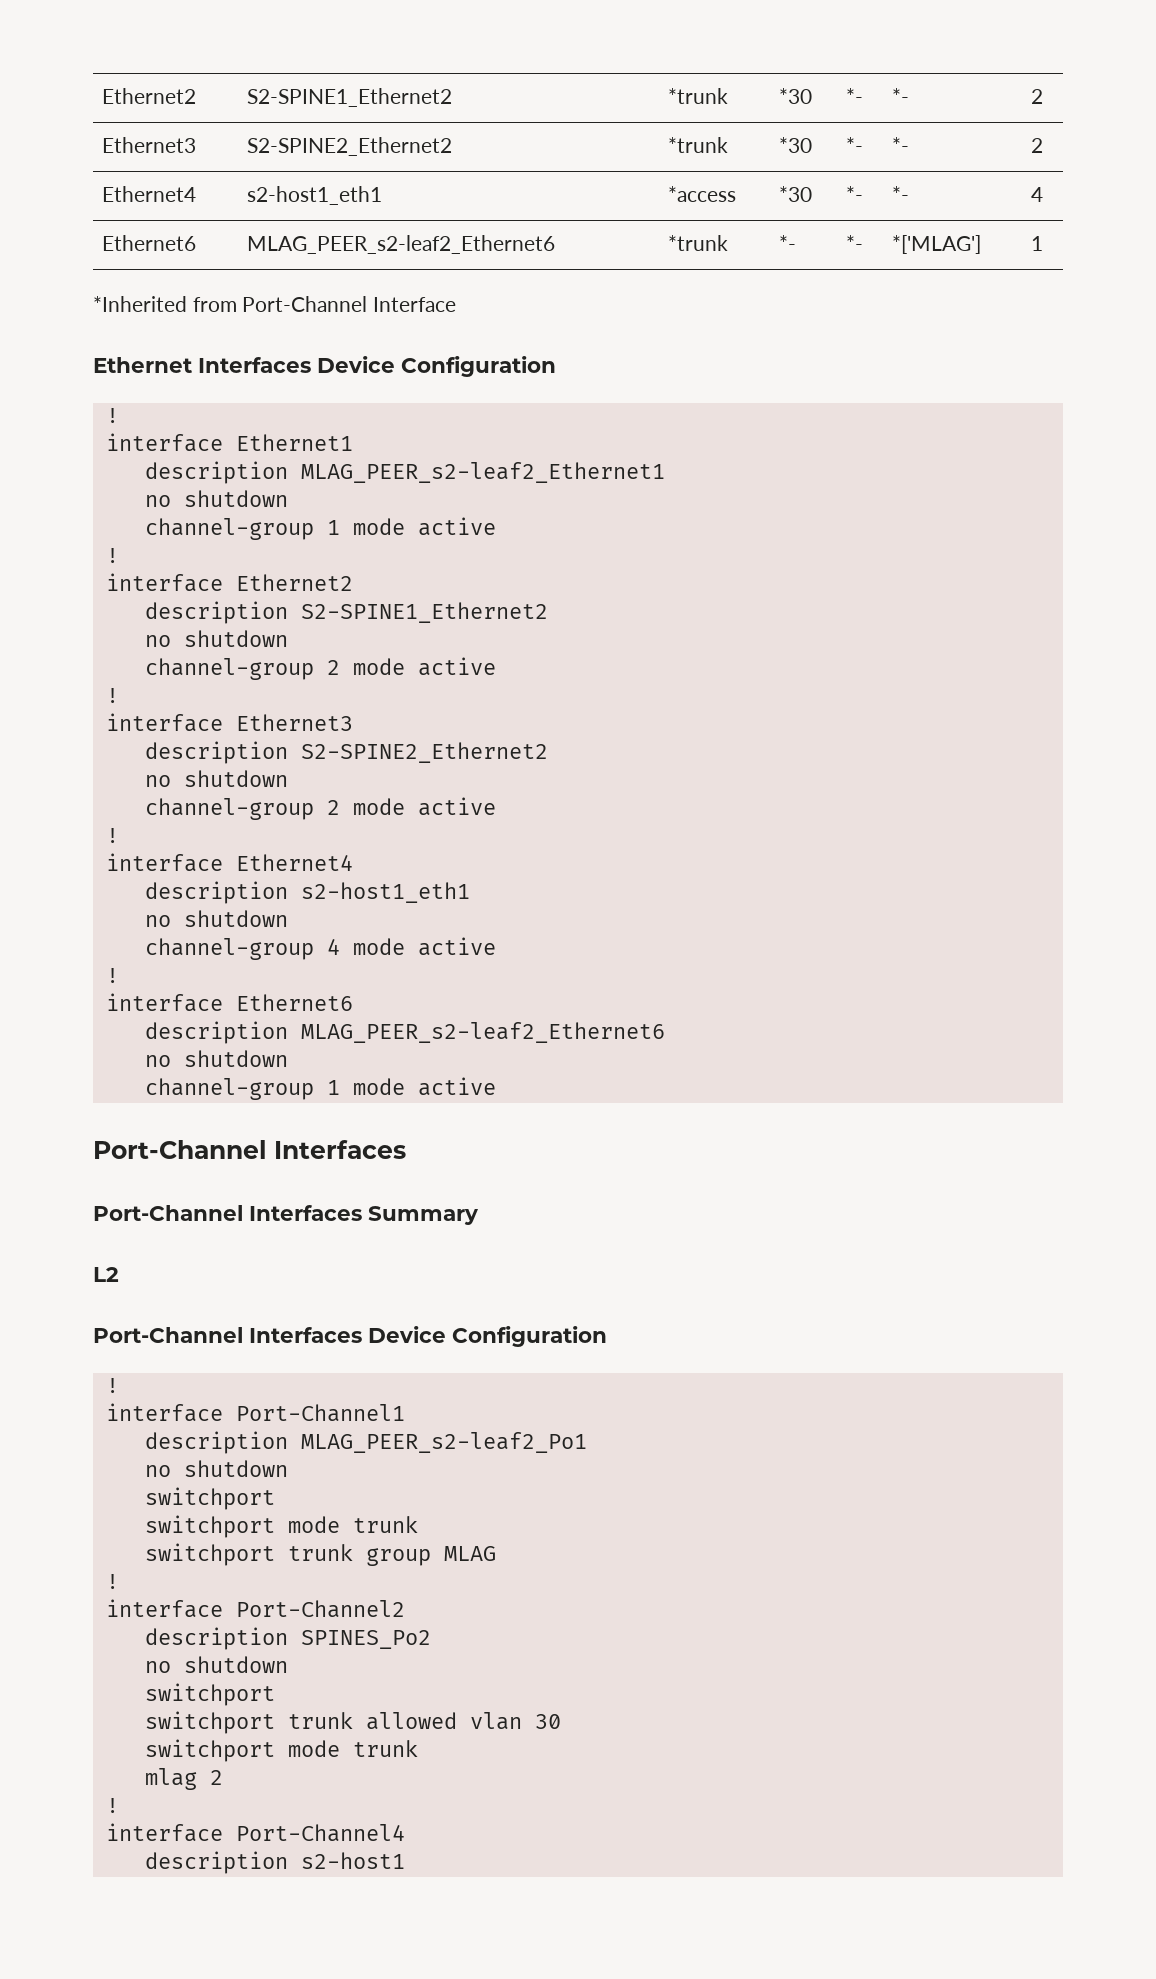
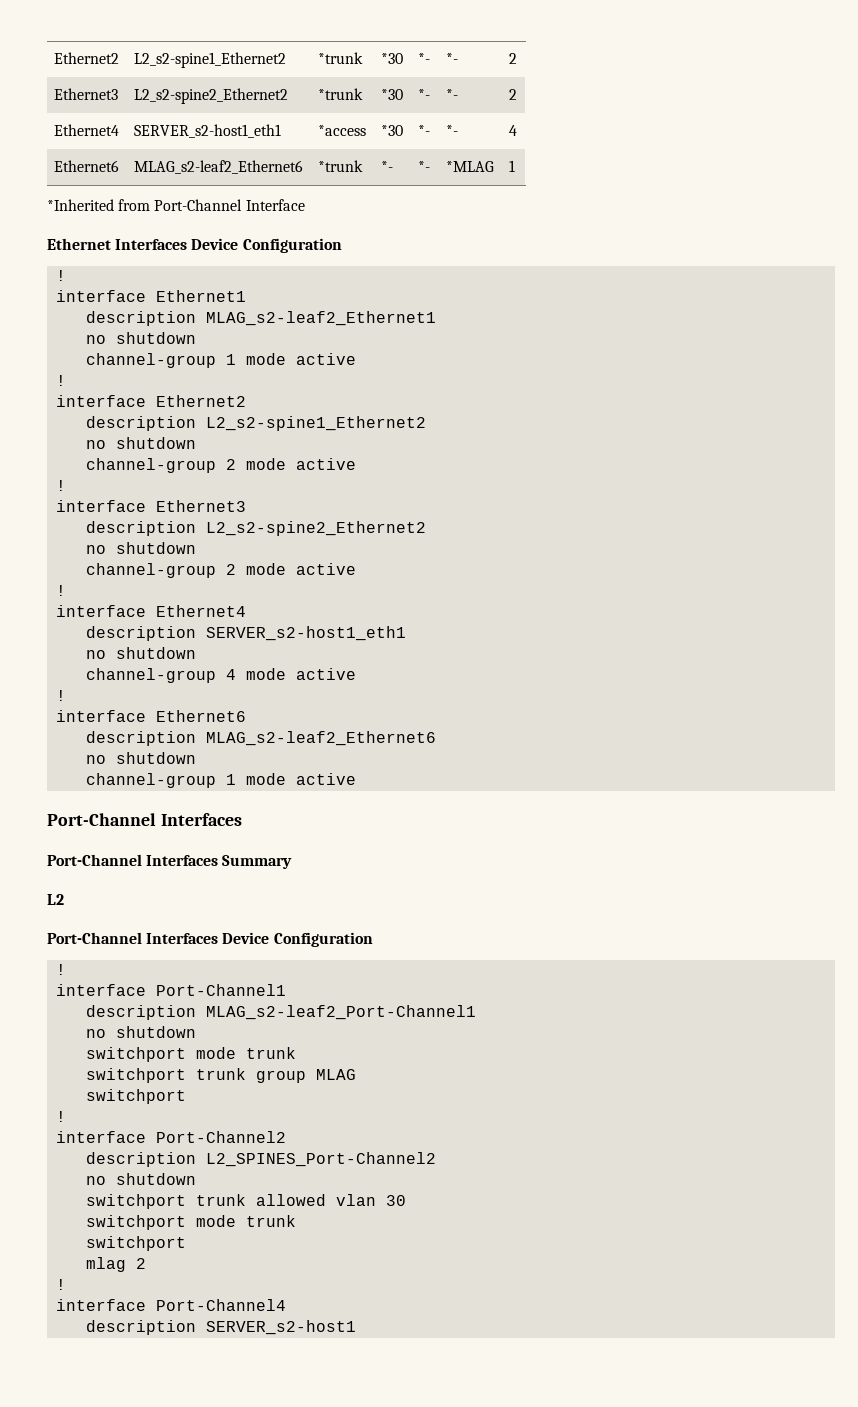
- Ethernet2 | S2-SPINE1_Ethernet2 | *trunk | *30 | *- | *- | 2
+ Ethernet2 | L2_s2-spine1_Ethernet2 | *trunk | *30 | *- | *- | 2
- Ethernet3 | S2-SPINE2_Ethernet2 | *trunk | *30 | *- | *- | 2
+ Ethernet3 | L2_s2-spine2_Ethernet2 | *trunk | *30 | *- | *- | 2
- Ethernet4 | s2-host1_eth1 | *access | *30 | *- | *- | 4
+ Ethernet4 | SERVER_s2-host1_eth1 | *access | *30 | *- | *- | 4
- Ethernet6 | MLAG_PEER_s2-leaf2_Ethernet6 | *trunk | *- | *- | *['MLAG'] | 1
+ Ethernet6 | MLAG_s2-leaf2_Ethernet6 | *trunk | *- | *- | *MLAG | 1
- description MLAG_PEER_s2-leaf2_Ethernet1
+ description MLAG_s2-leaf2_Ethernet1
- description S2-SPINE1_Ethernet2
+ description L2_s2-spine1_Ethernet2
- description S2-SPINE2_Ethernet2
+ description L2_s2-spine2_Ethernet2
- description s2-host1_eth1
+ description SERVER_s2-host1_eth1
- description MLAG_PEER_s2-leaf2_Ethernet6
+ description MLAG_s2-leaf2_Ethernet6
- description MLAG_PEER_s2-leaf2_Po1
+ description MLAG_s2-leaf2_Port-Channel1
  no shutdown
- switchport
  switchport trunk group MLAG
+ switchport
- description SPINES_Po2
+ description L2_SPINES_Port-Channel2
  no shutdown
- switchport
  switchport trunk allowed vlan 30
  switchport mode trunk
+ switchport
- description s2-host1
+ description SERVER_s2-host1

